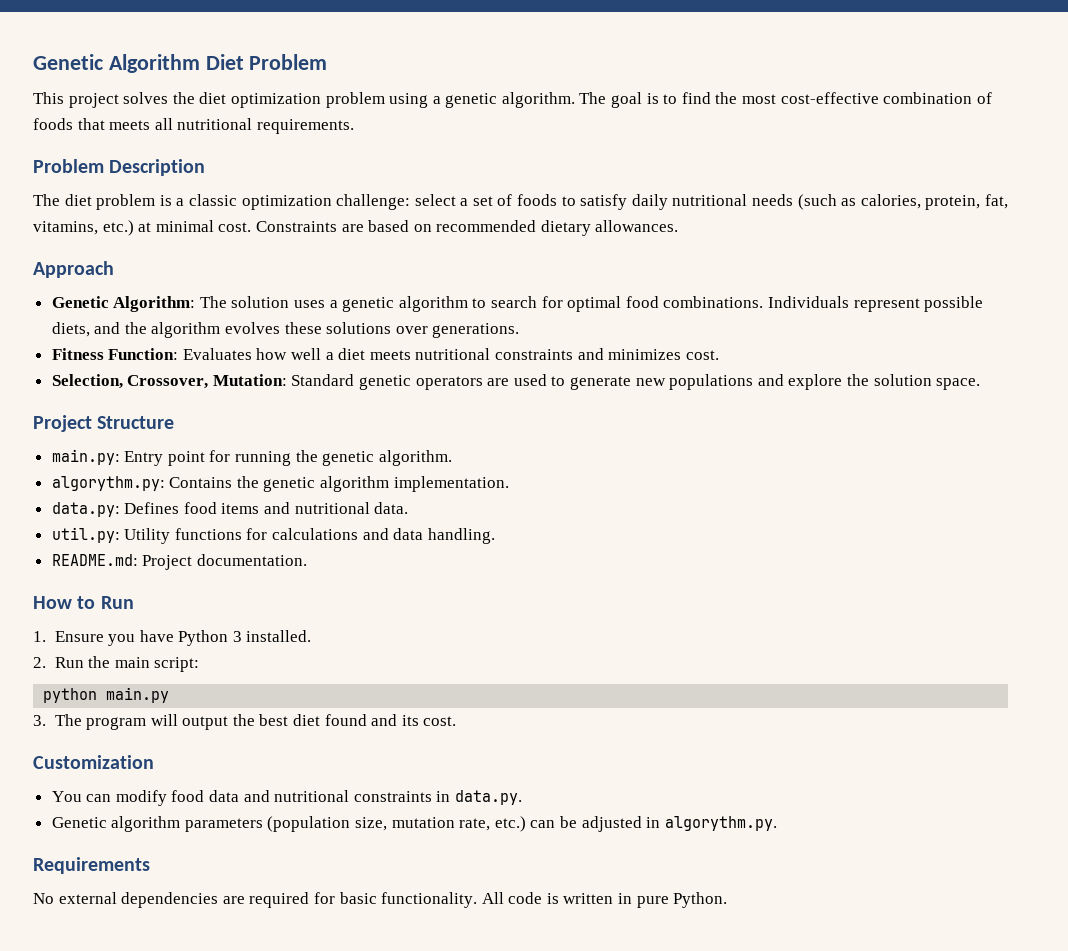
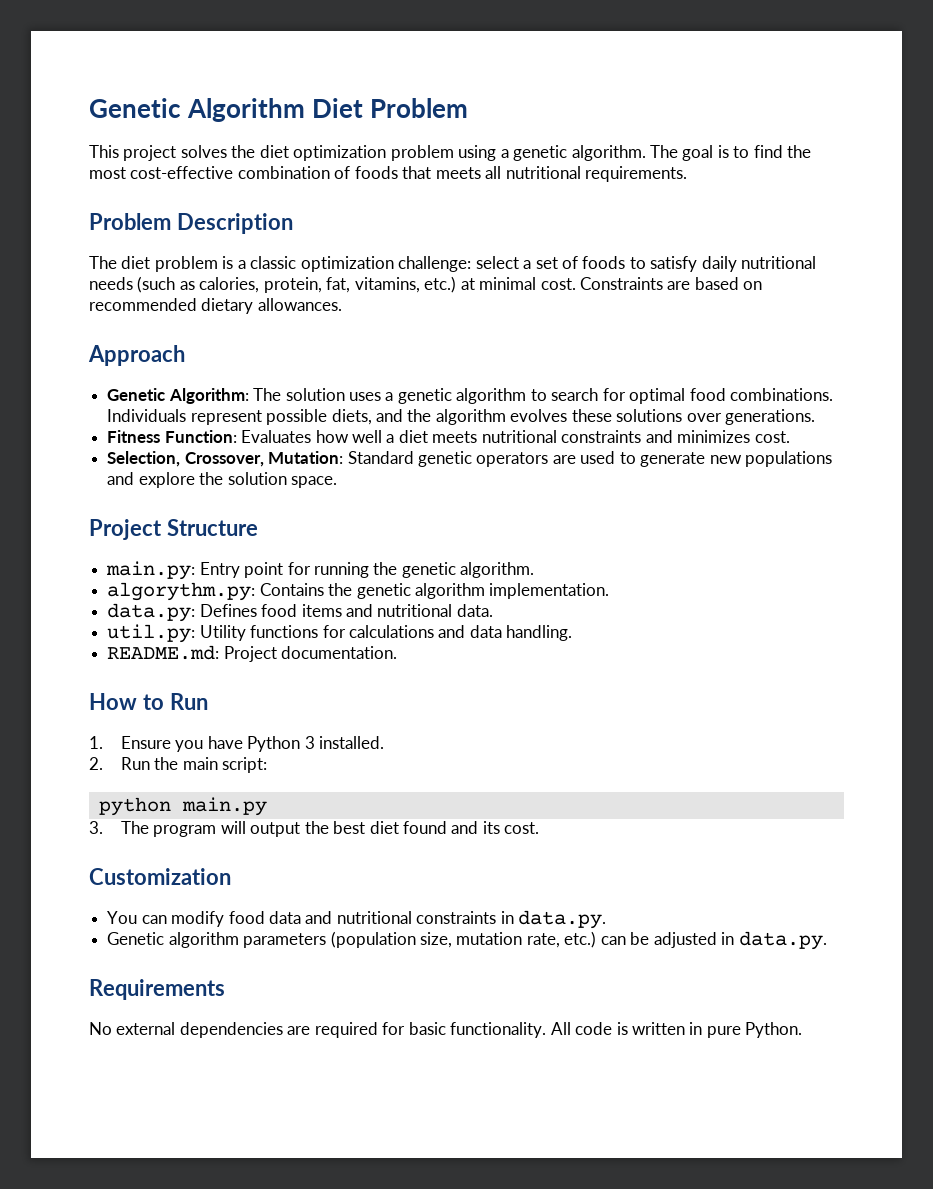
- Genetic algorithm parameters (population size, mutation rate, etc.) can be adjusted in algorythm.py.
+ Genetic algorithm parameters (population size, mutation rate, etc.) can be adjusted in data.py.

